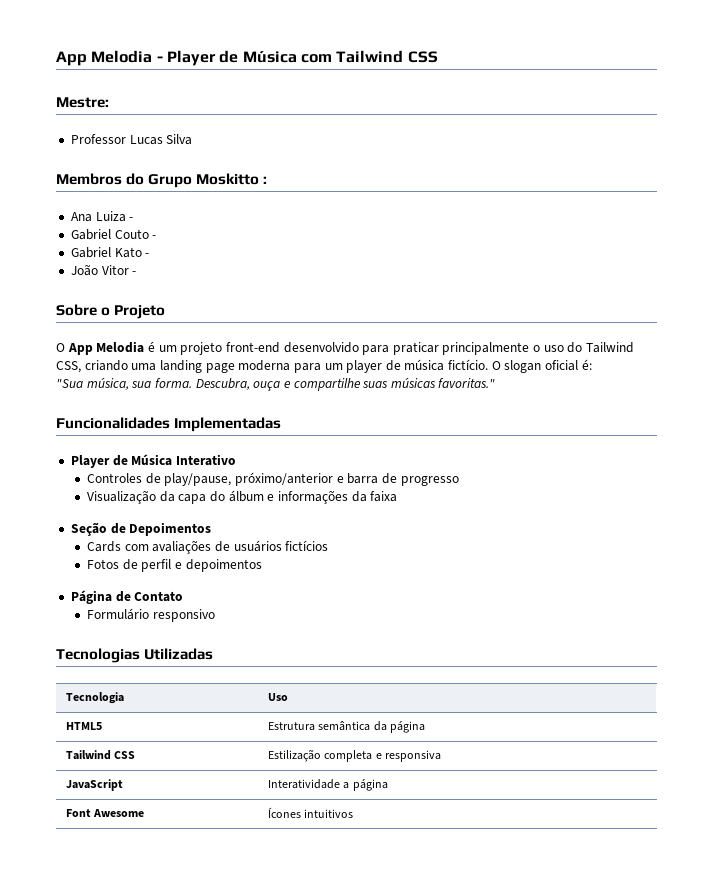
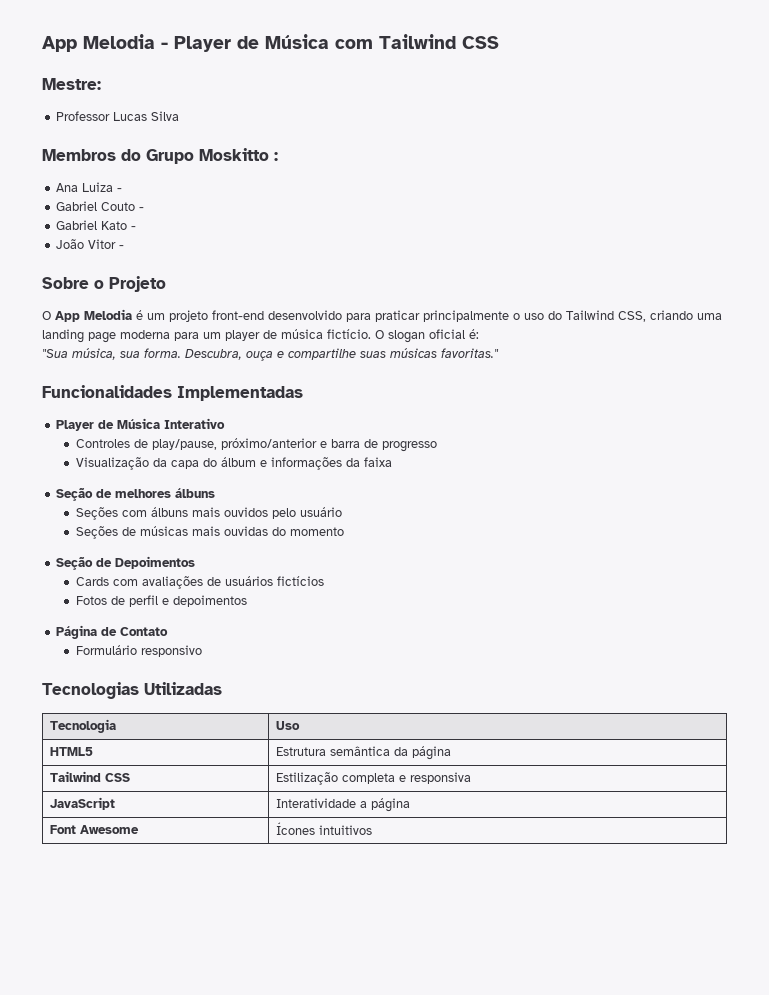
+ Seção de melhores álbuns
+ Seções com álbuns mais ouvidos pelo usuário
+ Seções de músicas mais ouvidas do momento

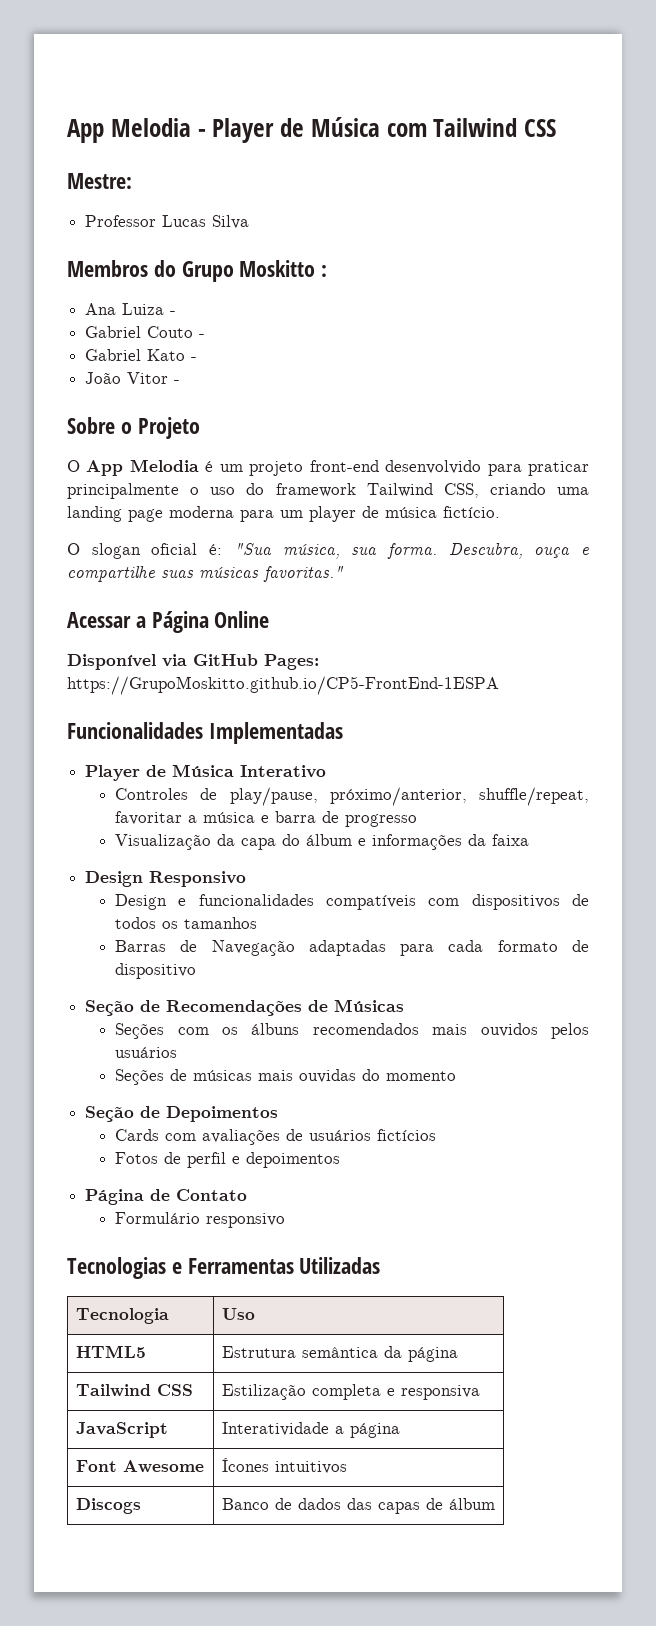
- O App Melodia é um projeto front-end desenvolvido para praticar principalmente o uso do Tailwind CSS, criando uma landing page moderna para um player de música fictício. O slogan oficial é:
- "Sua música, sua forma.
+ O App Melodia é um projeto front-end desenvolvido para praticar principalmente o uso do framework Tailwind CSS, criando uma landing page moderna para um player de música fictício.
+ O slogan oficial é: "Sua música, sua forma.
+ Acessar a Página Online
+ Disponível via GitHub Pages: https://GrupoMoskitto.github.io/CP5-FrontEnd-1ESPA
- Controles de play/pause, próximo/anterior e barra de progresso
+ Controles de play/pause, próximo/anterior, shuffle/repeat, favoritar a música e barra de progresso
- Seção de melhores álbuns
+ Design Responsivo
+ Design e funcionalidades compatíveis com dispositivos de todos os tamanhos
+ Barras de Navegação adaptadas para cada formato de dispositivo
+ Seção de Recomendações de Músicas
- Seções com álbuns mais ouvidos pelo usuário
+ Seções com os álbuns recomendados mais ouvidos pelos usuários
- Tecnologias Utilizadas
+ Tecnologias e Ferramentas Utilizadas
+ Discogs | Banco de dados das capas de álbum

